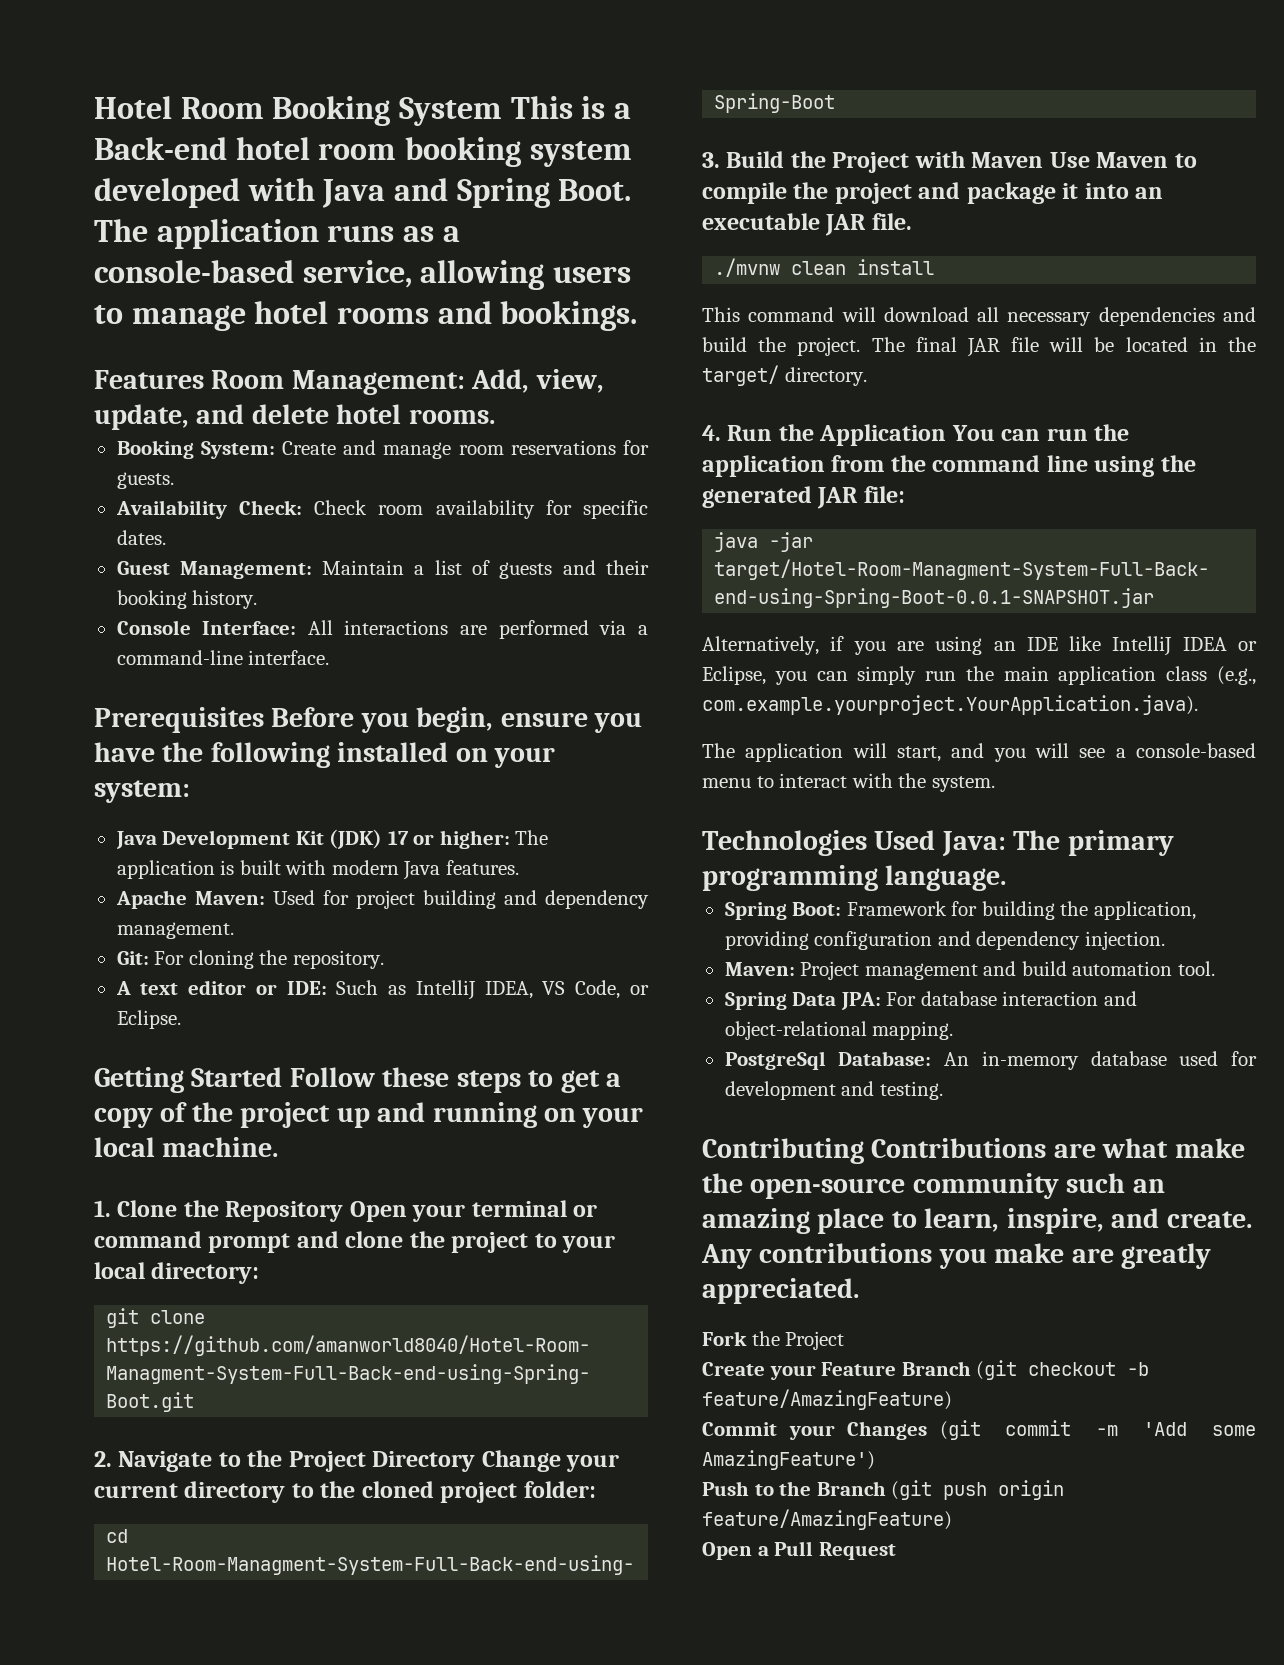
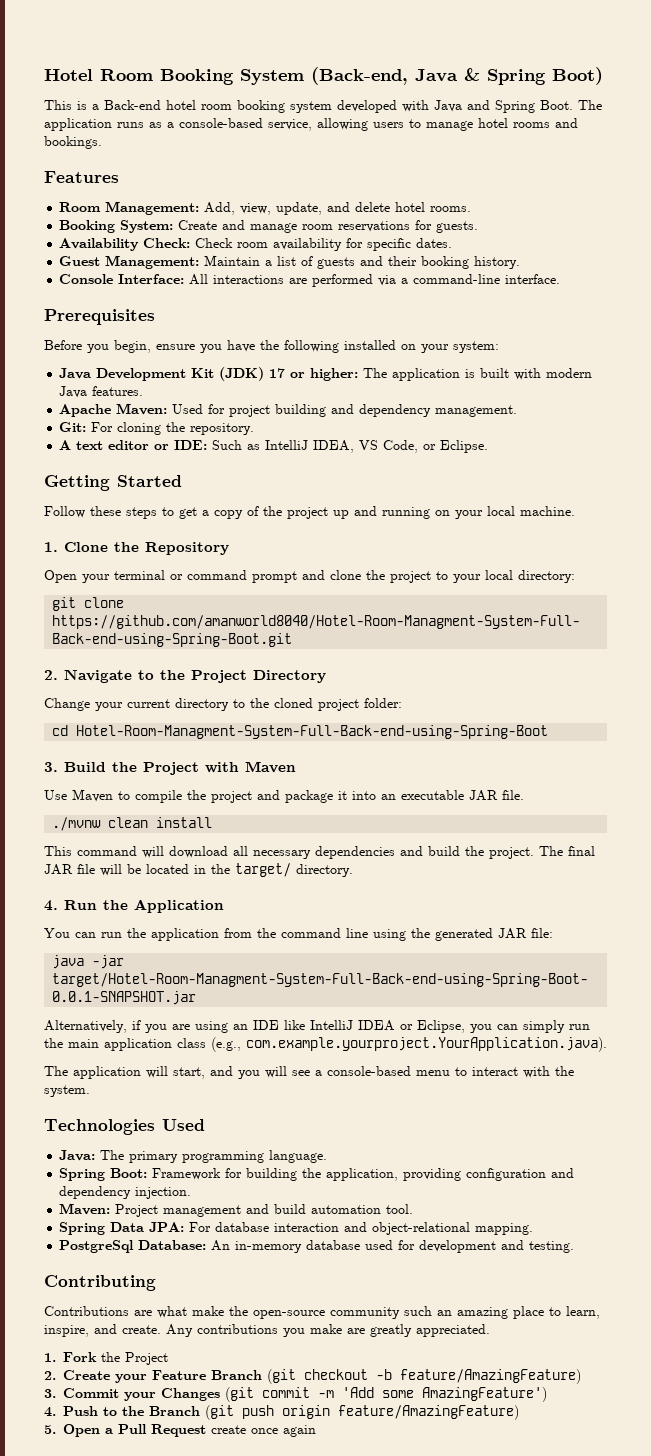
- Hotel Room Booking System This is a Back-end hotel room booking system developed with Java and Spring Boot.
+ Hotel Room Booking System (Back-end, Java & Spring Boot)
+ This is a Back-end hotel room booking system developed with Java and Spring Boot.
- Features Room Management: Add, view, update, and delete hotel rooms.
+ Features
+ Room Management: Add, view, update, and delete hotel rooms.
- Prerequisites Before you begin, ensure you have the following installed on your system:
+ Prerequisites
+ Before you begin, ensure you have the following installed on your system:
- Getting Started Follow these steps to get a copy of the project up and running on your local machine.
+ Getting Started
+ Follow these steps to get a copy of the project up and running on your local machine.
- 1. Clone the Repository Open your terminal or command prompt and clone the project to your local directory:
+ 1. Clone the Repository
+ Open your terminal or command prompt and clone the project to your local directory:
- 2. Navigate to the Project Directory Change your current directory to the cloned project folder:
+ 2. Navigate to the Project Directory
+ Change your current directory to the cloned project folder:
- 3. Build the Project with Maven Use Maven to compile the project and package it into an executable JAR file.
+ 3. Build the Project with Maven
+ Use Maven to compile the project and package it into an executable JAR file.
- 4. Run the Application You can run the application from the command line using the generated JAR file:
+ 4. Run the Application
+ You can run the application from the command line using the generated JAR file:
- Technologies Used Java: The primary programming language.
+ Technologies Used
+ Java: The primary programming language.
- Contributing Contributions are what make the open-source community such an amazing place to learn, inspire, and create.
+ Contributing
+ Contributions are what make the open-source community such an amazing place to learn, inspire, and create.
- Fork the Project
+ 1. Fork the Project
- Create your Feature Branch (git checkout -b feature/AmazingFeature)
+ 2. Create your Feature Branch (git checkout -b feature/AmazingFeature)
- Commit your Changes (git commit -m 'Add some AmazingFeature')
+ 3. Commit your Changes (git commit -m 'Add some AmazingFeature')
- Push to the Branch (git push origin feature/AmazingFeature)
+ 4. Push to the Branch (git push origin feature/AmazingFeature)
- Open a Pull Request
+ 5. Open a Pull Request create once again

